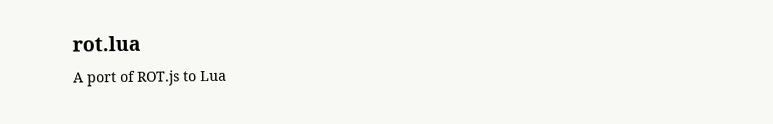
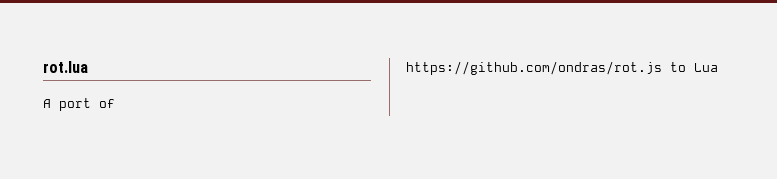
- A port of ROT.js to Lua
+ A port of https://github.com/ondras/rot.js to Lua

